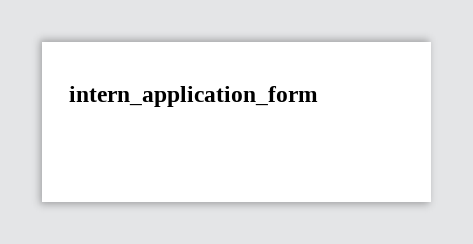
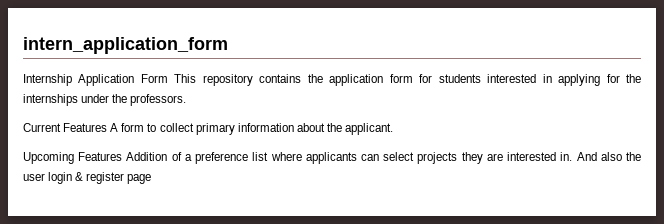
+ Internship Application Form This repository contains the application form for students interested in applying for the internships under the professors.
+ Current Features A form to collect primary information about the applicant.
+ Upcoming Features Addition of a preference list where applicants can select projects they are interested in. And also the user login & register page

